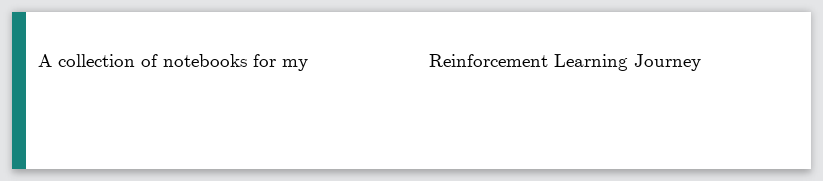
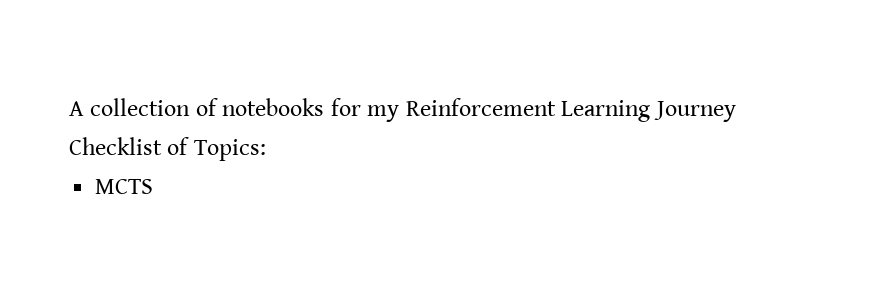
+ Checklist of Topics:
+ MCTS

